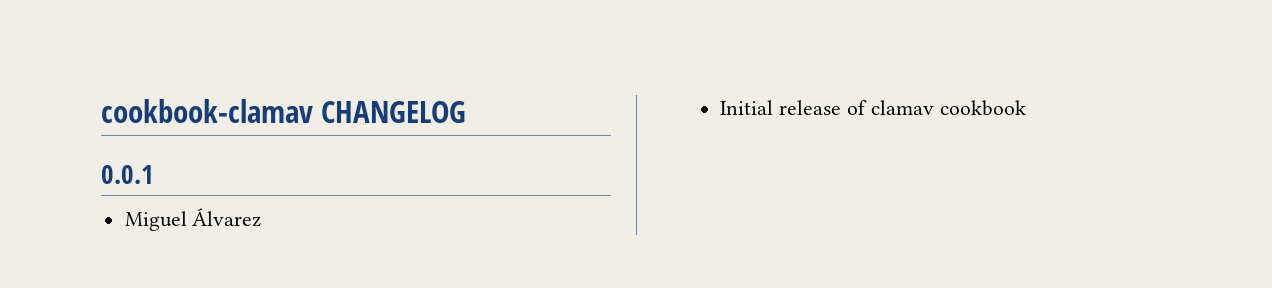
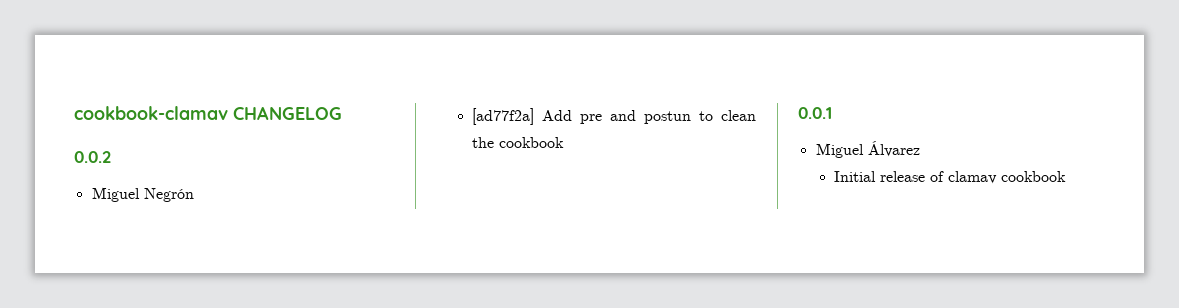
+ 0.0.2
+ Miguel Negrón
+ [ad77f2a] Add pre and postun to clean the cookbook

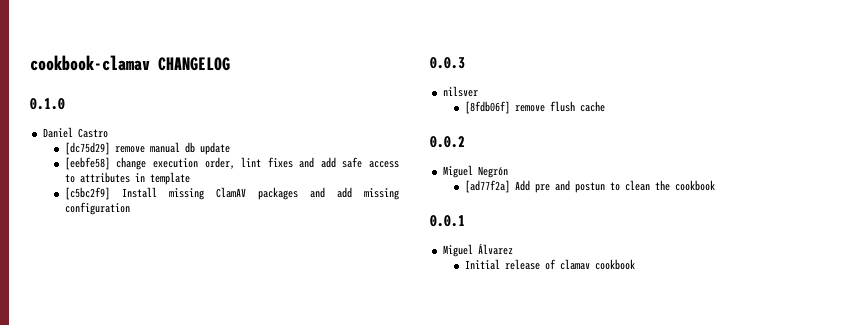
+ 0.1.0
+ Daniel Castro
+ [dc75d29] remove manual db update
+ [eebfe58] change execution order, lint fixes and add safe access to attributes in template
+ [c5bc2f9] Install missing ClamAV packages and add missing configuration
+ 0.0.3
+ nilsver
+ [8fdb06f] remove flush cache

